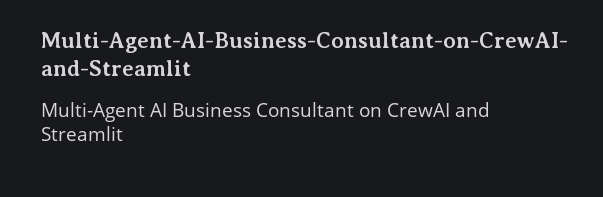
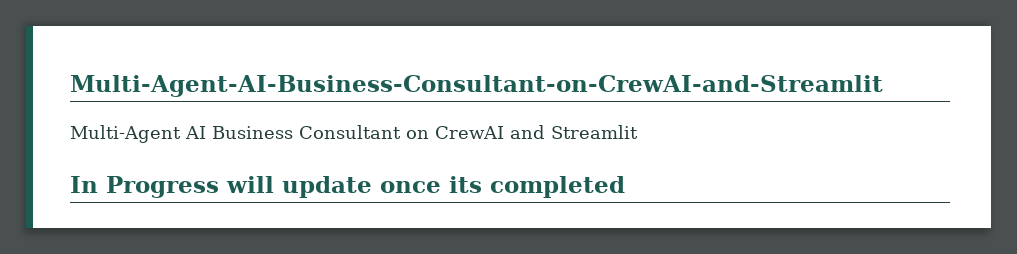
+ In Progress will update once its completed

